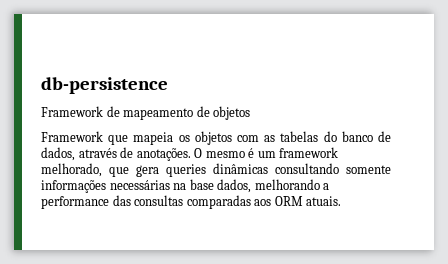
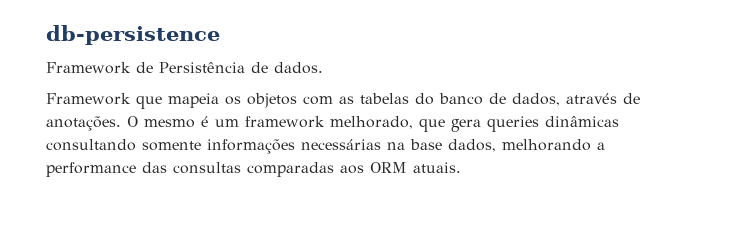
- Framework de mapeamento de objetos
+ Framework de Persistência de dados.

